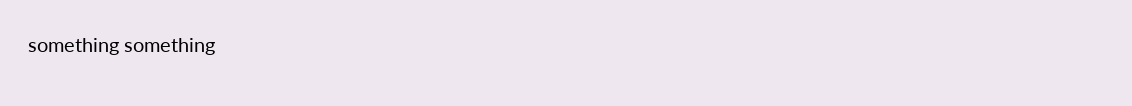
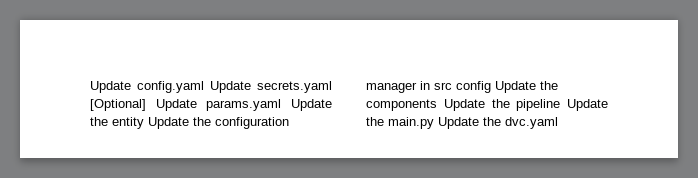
- something something
+ Update config.yaml Update secrets.yaml [Optional] Update params.yaml Update the entity Update the configuration manager in src config Update the components Update the pipeline Update the main.py Update the dvc.yaml

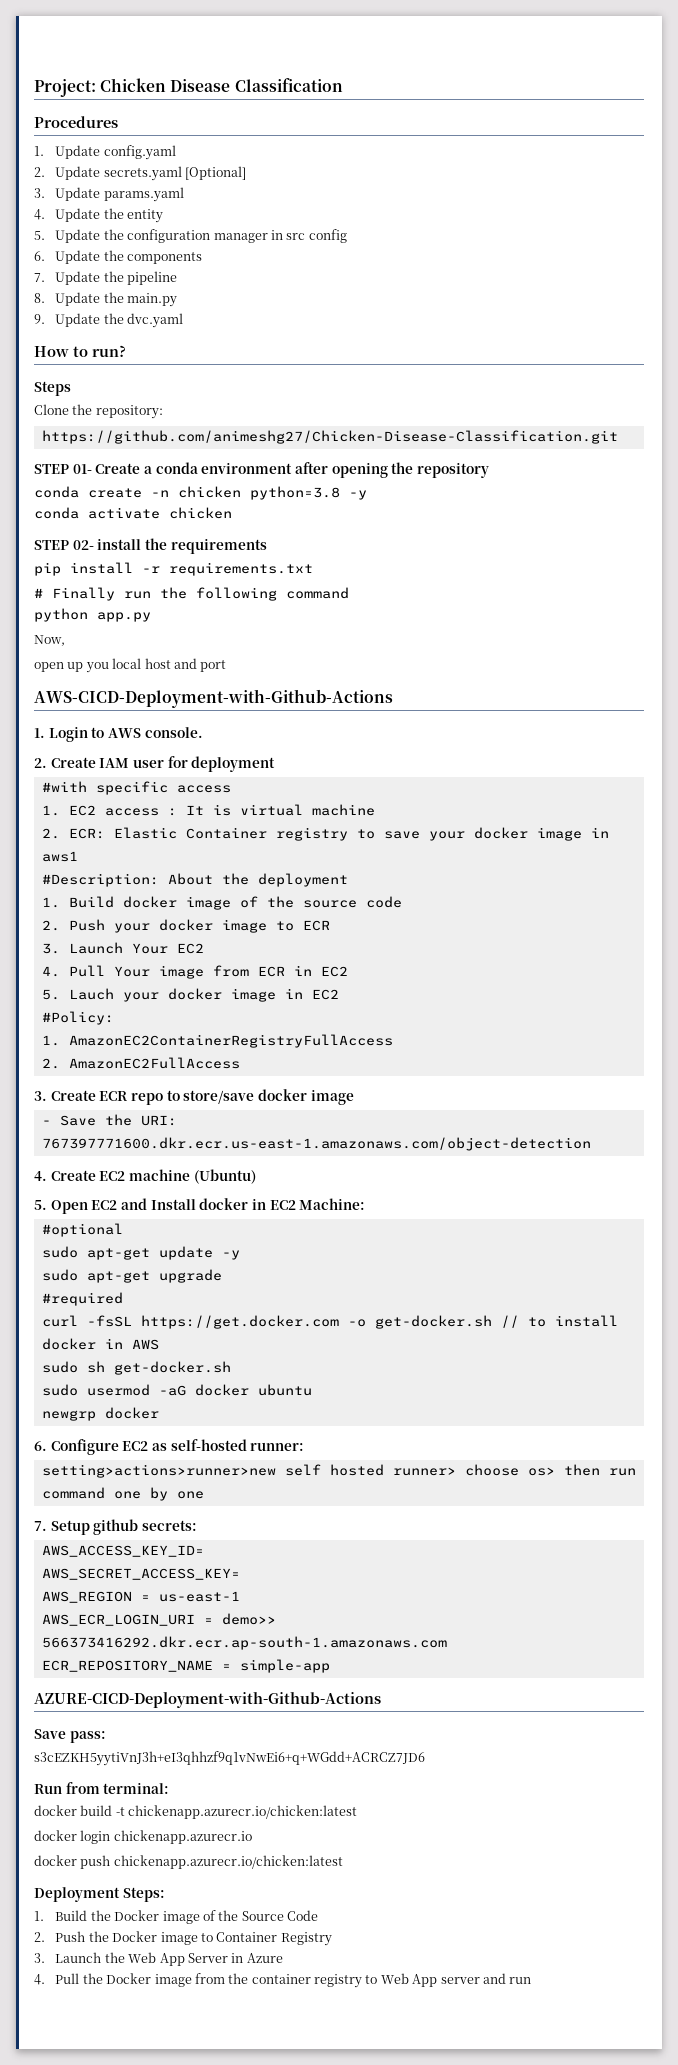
- Update config.yaml Update secrets.yaml [Optional] Update params.yaml Update the entity Update the configuration manager in src config Update the components Update the pipeline Update the main.py Update the dvc.yaml
+ Project: Chicken Disease Classification
+ Procedures
+ 1. Update config.yaml
+ 2. Update secrets.yaml [Optional]
+ 3. Update params.yaml
+ 4. Update the entity
+ 5. Update the configuration manager in src config
+ 6. Update the components
+ 7. Update the pipeline
+ 8. Update the main.py
+ 9. Update the dvc.yaml
+ How to run?
+ Steps
+ Clone the repository:
+ https://github.com/animeshg27/Chicken-Disease-Classification.git
+ STEP 01- Create a conda environment after opening the repository
+ conda create -n chicken python=3.8 -y
+ conda activate chicken
+ STEP 02- install the requirements
+ pip install -r requirements.txt
+ # Finally run the following command
+ python app.py
+ Now,
+ open up you local host and port
+ AWS-CICD-Deployment-with-Github-Actions
+ 1. Login to AWS console.
+ 2. Create IAM user for deployment
+ #with specific access
+ 1. EC2 access : It is virtual machine
+ 2. ECR: Elastic Container registry to save your docker image in aws1
+ #Description: About the deployment
+ 1. Build docker image of the source code
+ 2. Push your docker image to ECR
+ 3. Launch Your EC2
+ 4. Pull Your image from ECR in EC2
+ 5. Lauch your docker image in EC2
+ #Policy:
+ 1. AmazonEC2ContainerRegistryFullAccess
+ 2. AmazonEC2FullAccess
+ 3. Create ECR repo to store/save docker image
+ - Save the URI: 767397771600.dkr.ecr.us-east-1.amazonaws.com/object-detection
+ 4. Create EC2 machine (Ubuntu)
+ 5. Open EC2 and Install docker in EC2 Machine:
+ #optional
+ sudo apt-get update -y
+ sudo apt-get upgrade
+ #required
+ curl -fsSL https://get.docker.com -o get-docker.sh // to install docker in AWS
+ sudo sh get-docker.sh
+ sudo usermod -aG docker ubuntu
+ newgrp docker
+ 6. Configure EC2 as self-hosted runner:
+ setting>actions>runner>new self hosted runner> choose os> then run command one by one
+ 7. Setup github secrets:
+ AWS_ACCESS_KEY_ID=
+ AWS_SECRET_ACCESS_KEY=
+ AWS_REGION = us-east-1
+ AWS_ECR_LOGIN_URI = demo>> 566373416292.dkr.ecr.ap-south-1.amazonaws.com
+ ECR_REPOSITORY_NAME = simple-app
+ AZURE-CICD-Deployment-with-Github-Actions
+ Save pass:
+ s3cEZKH5yytiVnJ3h+eI3qhhzf9q1vNwEi6+q+WGdd+ACRCZ7JD6
+ Run from terminal:
+ docker build -t chickenapp.azurecr.io/chicken:latest
+ docker login chickenapp.azurecr.io
+ docker push chickenapp.azurecr.io/chicken:latest
+ Deployment Steps:
+ 1. Build the Docker image of the Source Code
+ 2. Push the Docker image to Container Registry
+ 3. Launch the Web App Server in Azure
+ 4. Pull the Docker image from the container registry to Web App server and run

